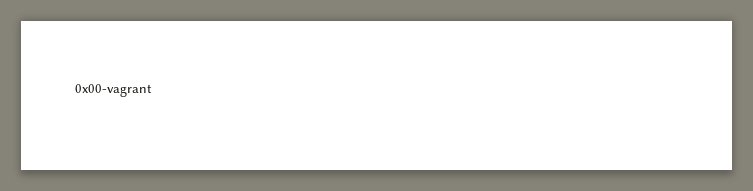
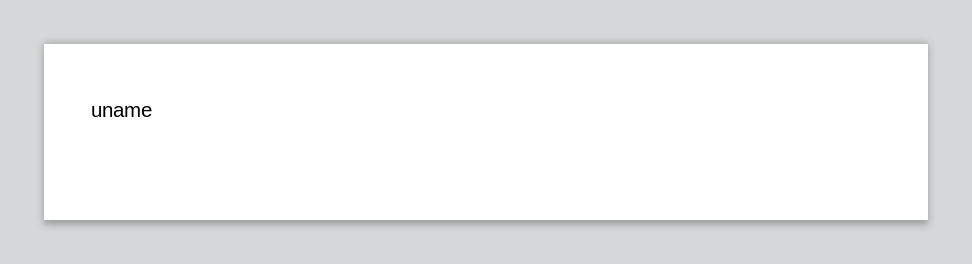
- 0x00-vagrant
+ uname

